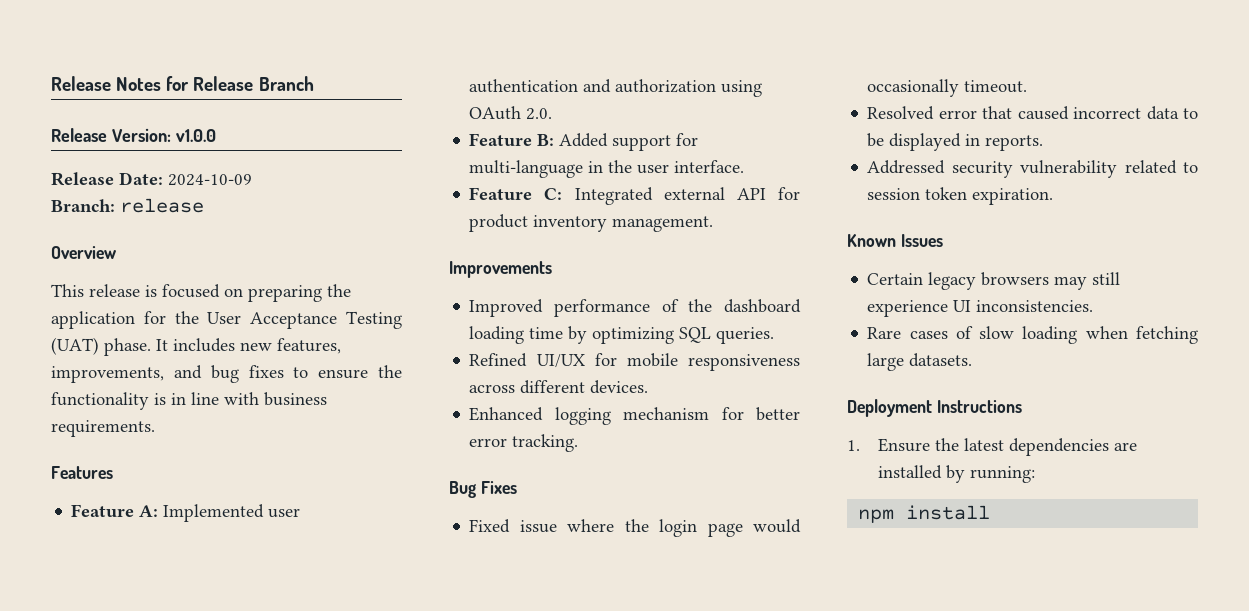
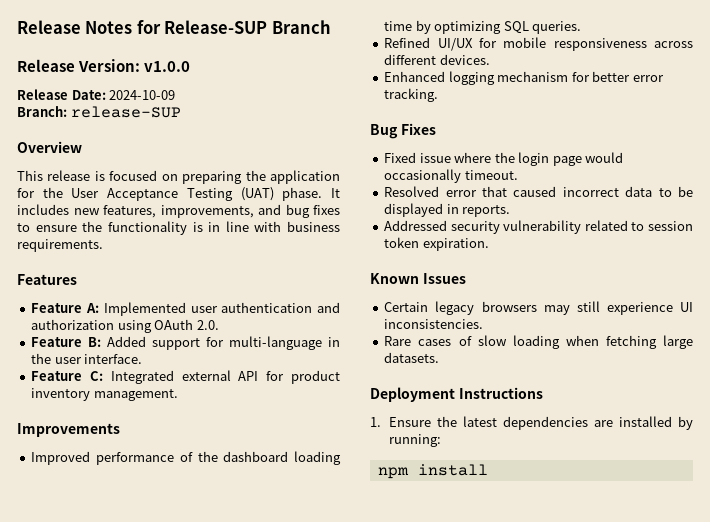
- Release Notes for Release Branch
+ Release Notes for Release-SUP Branch
- Branch: release
+ Branch: release-SUP

